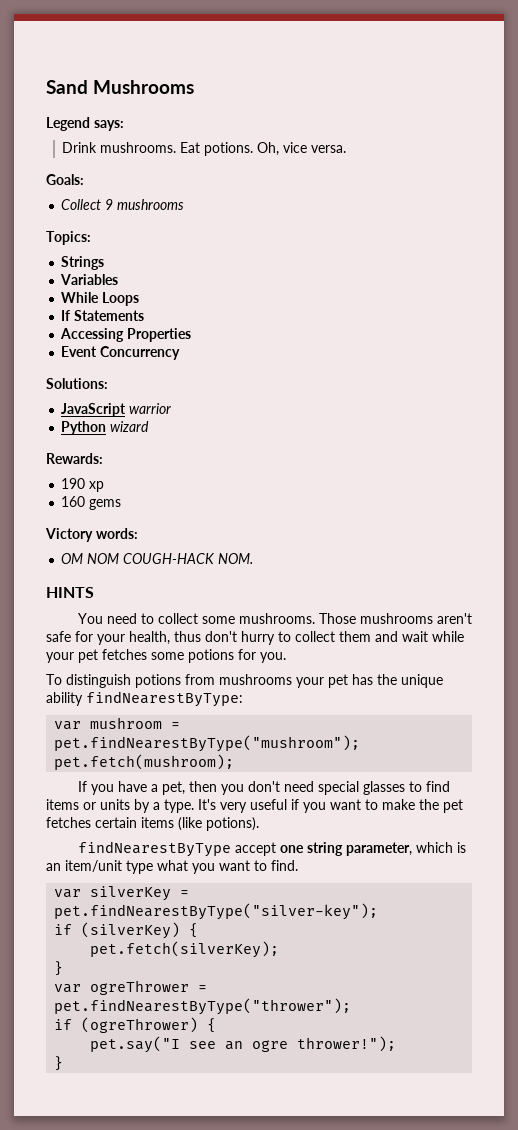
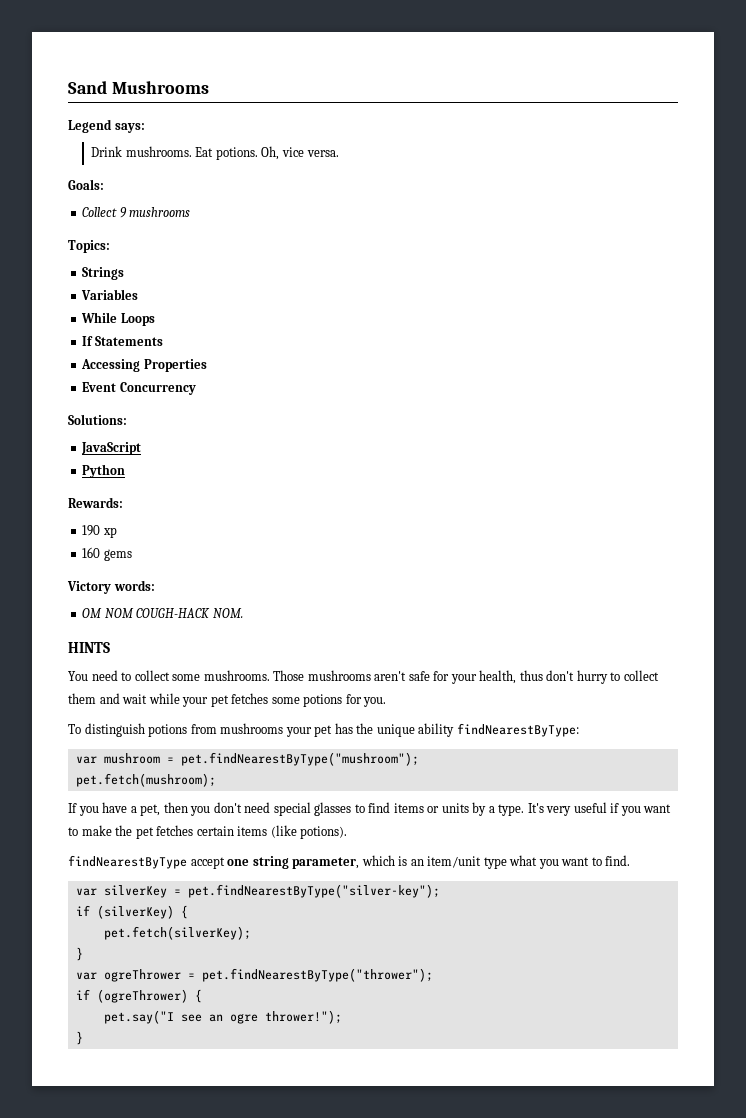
- JavaScript warrior
+ JavaScript
- Python wizard
+ Python

